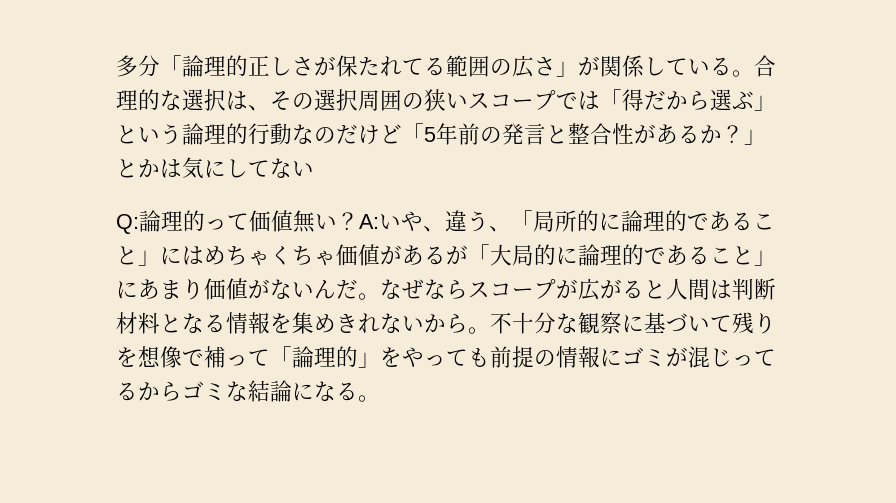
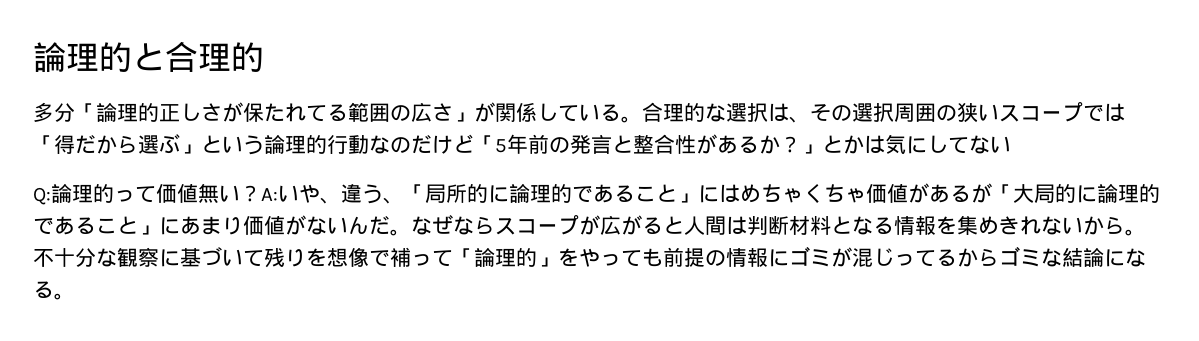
+ 論理的と合理的

